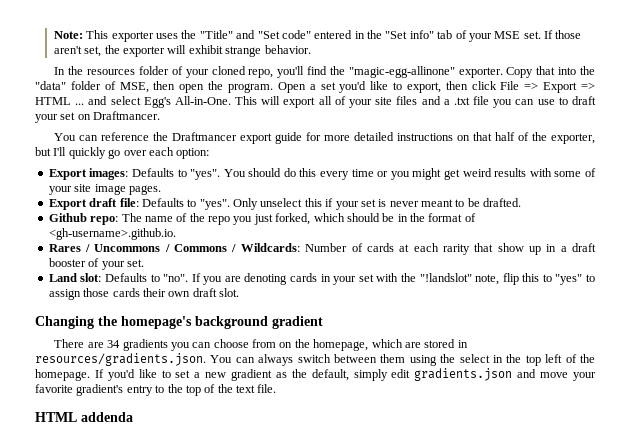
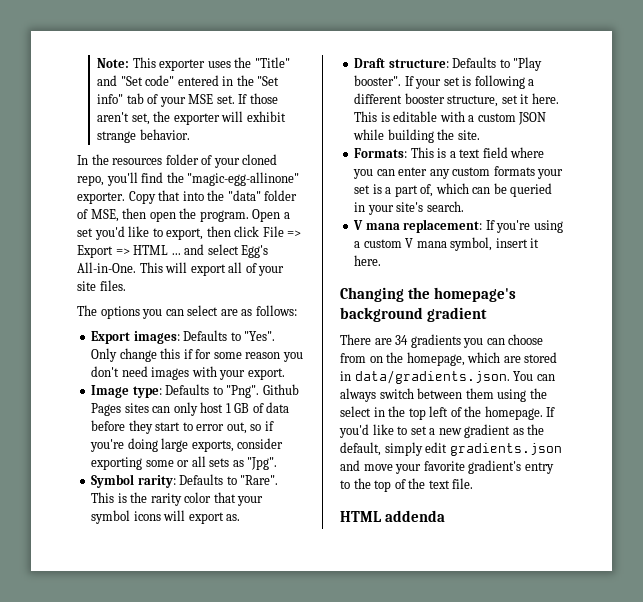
- This will export all of your site files and a .txt file you can use to draft your set on Draftmancer.
- You can reference the Draftmancer export guide for more detailed instructions on that half of the exporter, but I'll quickly go over each option:
- Export images: Defaults to "yes". You should do this every time or you might get weird results with some of your site image pages.
- Export draft file: Defaults to "yes". Only unselect this if your set is never meant to be drafted.
- Github repo: The name of the repo you just forked, which should be in the format of <gh-username>.github.io.
- Rares / Uncommons / Commons / Wildcards: Number of cards at each rarity that show up in a draft booster of your set.
- Land slot: Defaults to "no". If you are denoting cards in your set with the "!landslot" note, flip this to "yes" to assign those cards their own draft slot.
+ This will export all of your site files.
+ The options you can select are as follows:
+ Export images: Defaults to "Yes". Only change this if for some reason you don't need images with your export.
+ Image type: Defaults to "Png". Github Pages sites can only host 1 GB of data before they start to error out, so if you're doing large exports, consider exporting some or all sets as "Jpg".
+ Symbol rarity: Defaults to "Rare". This is the rarity color that your symbol icons will export as.
+ Draft structure: Defaults to "Play booster". If your set is following a different booster structure, set it here. This is editable with a custom JSON while building the site.
+ Formats: This is a text field where you can enter any custom formats your set is a part of, which can be queried in your site's search.
+ V mana replacement: If you're using a custom V mana symbol, insert it here.
- There are 34 gradients you can choose from on the homepage, which are stored in resources/gradients.json. You can always switch between them using the select in the top left of the homepage.
+ There are 34 gradients you can choose from on the homepage, which are stored in data/gradients.json. You can always switch between them using the select in the top left of the homepage.

